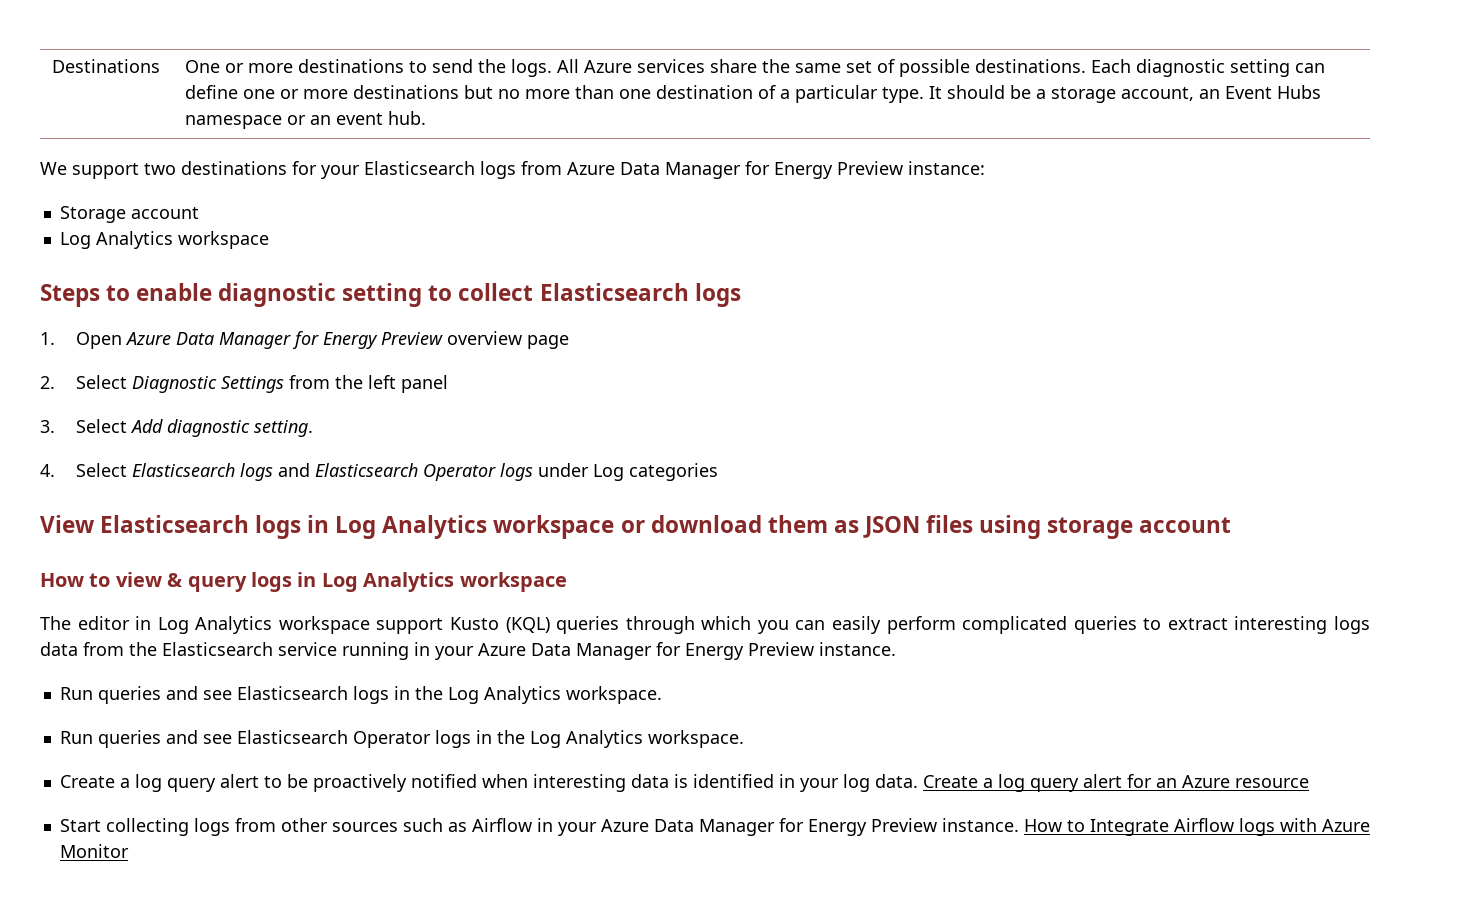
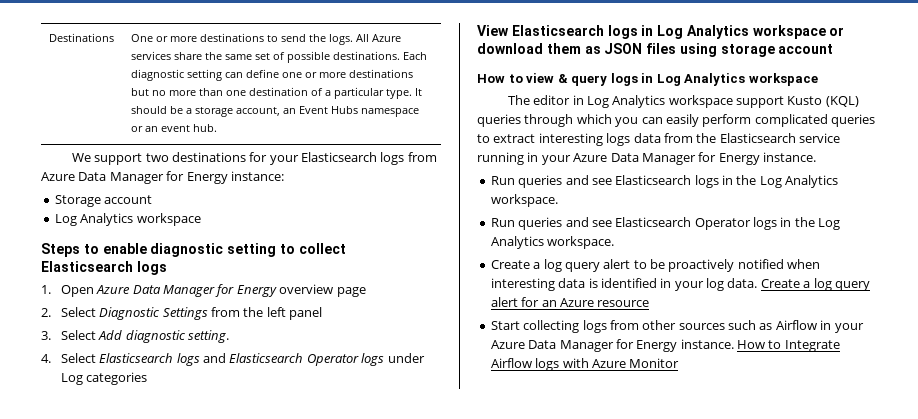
- We support two destinations for your Elasticsearch logs from Azure Data Manager for Energy Preview instance:
+ We support two destinations for your Elasticsearch logs from Azure Data Manager for Energy instance:
- 1. Open Azure Data Manager for Energy Preview overview page
+ 1. Open Azure Data Manager for Energy overview page
- The editor in Log Analytics workspace support Kusto (KQL) queries through which you can easily perform complicated queries to extract interesting logs data from the Elasticsearch service running in your Azure Data Manager for Energy Preview instance.
+ The editor in Log Analytics workspace support Kusto (KQL) queries through which you can easily perform complicated queries to extract interesting logs data from the Elasticsearch service running in your Azure Data Manager for Energy instance.
- Start collecting logs from other sources such as Airflow in your Azure Data Manager for Energy Preview instance.
+ Start collecting logs from other sources such as Airflow in your Azure Data Manager for Energy instance.

